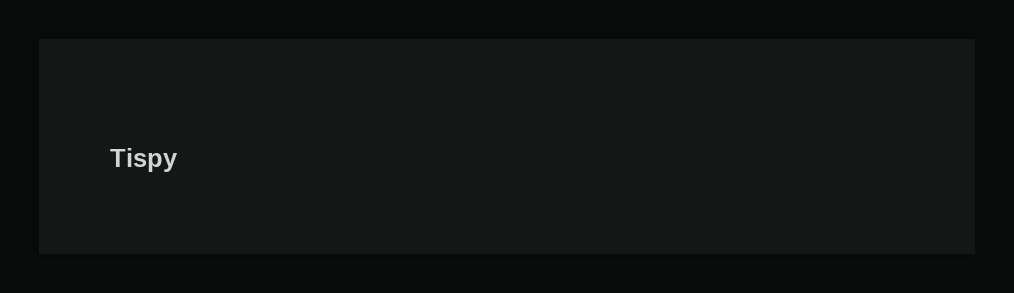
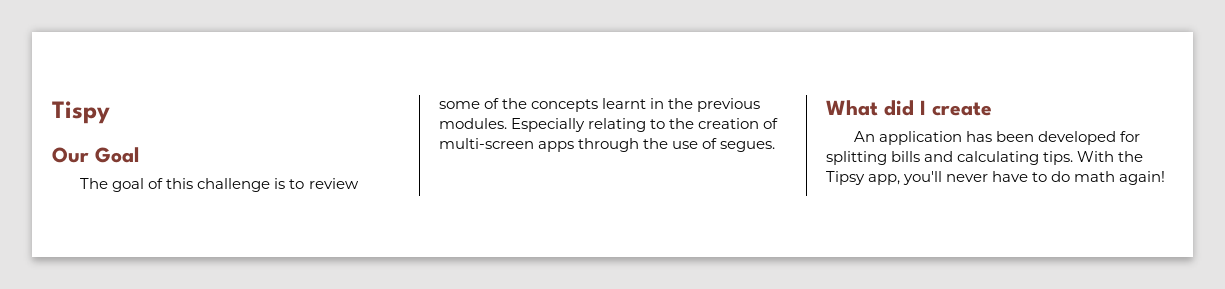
+ Our Goal
+ The goal of this challenge is to review some of the concepts learnt in the previous modules. Especially relating to the creation of multi-screen apps through the use of segues.
+ What did I create
+ An application has been developed for splitting bills and calculating tips. With the Tipsy app, you'll never have to do math again!

